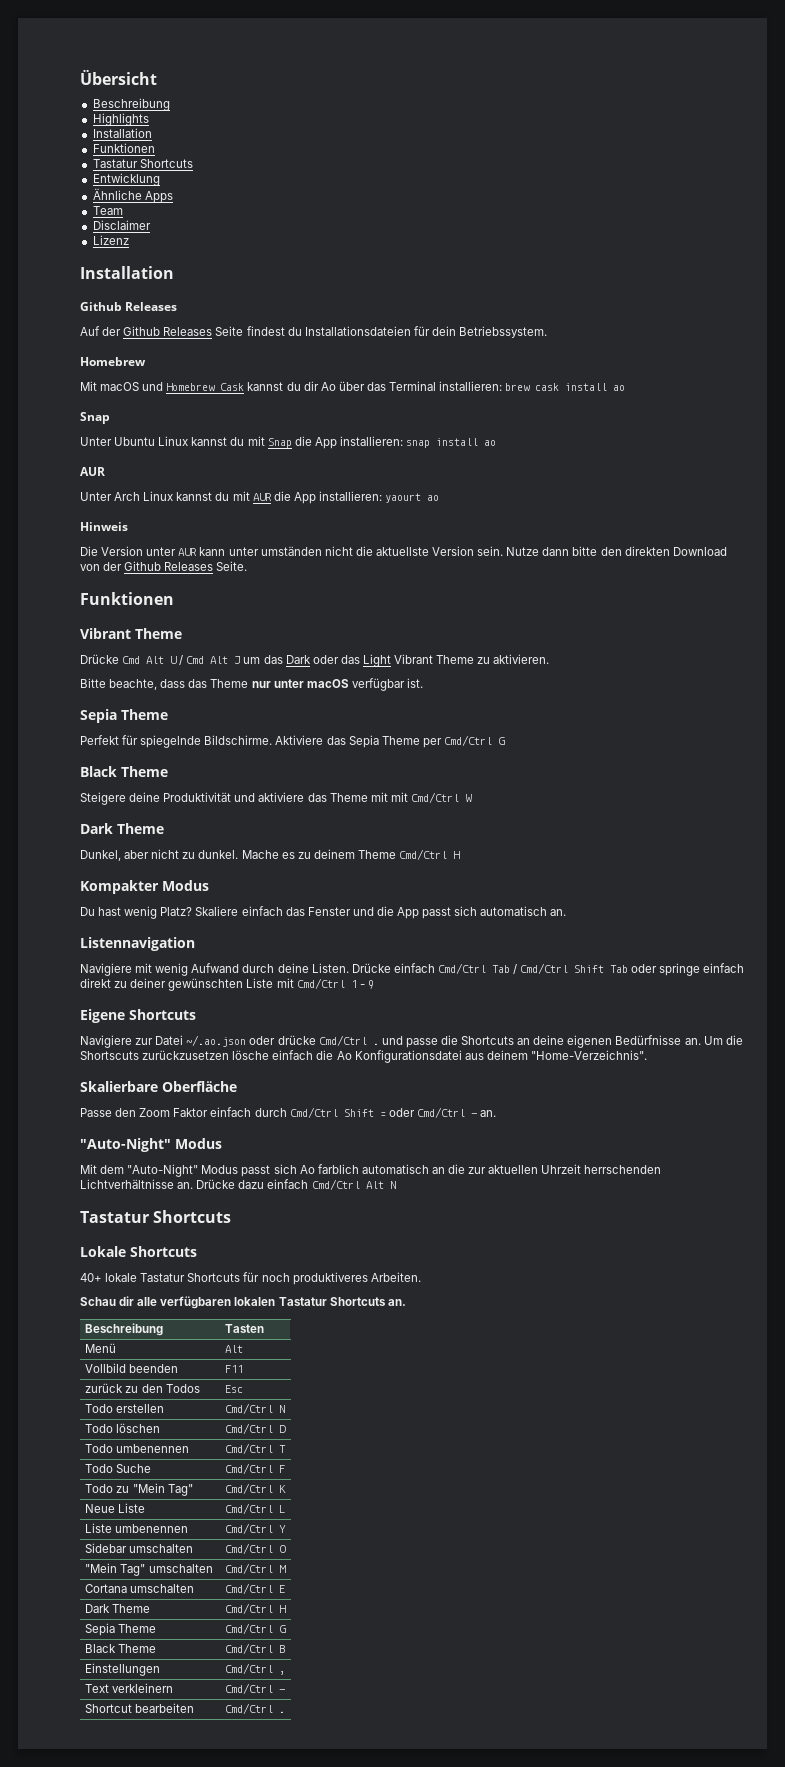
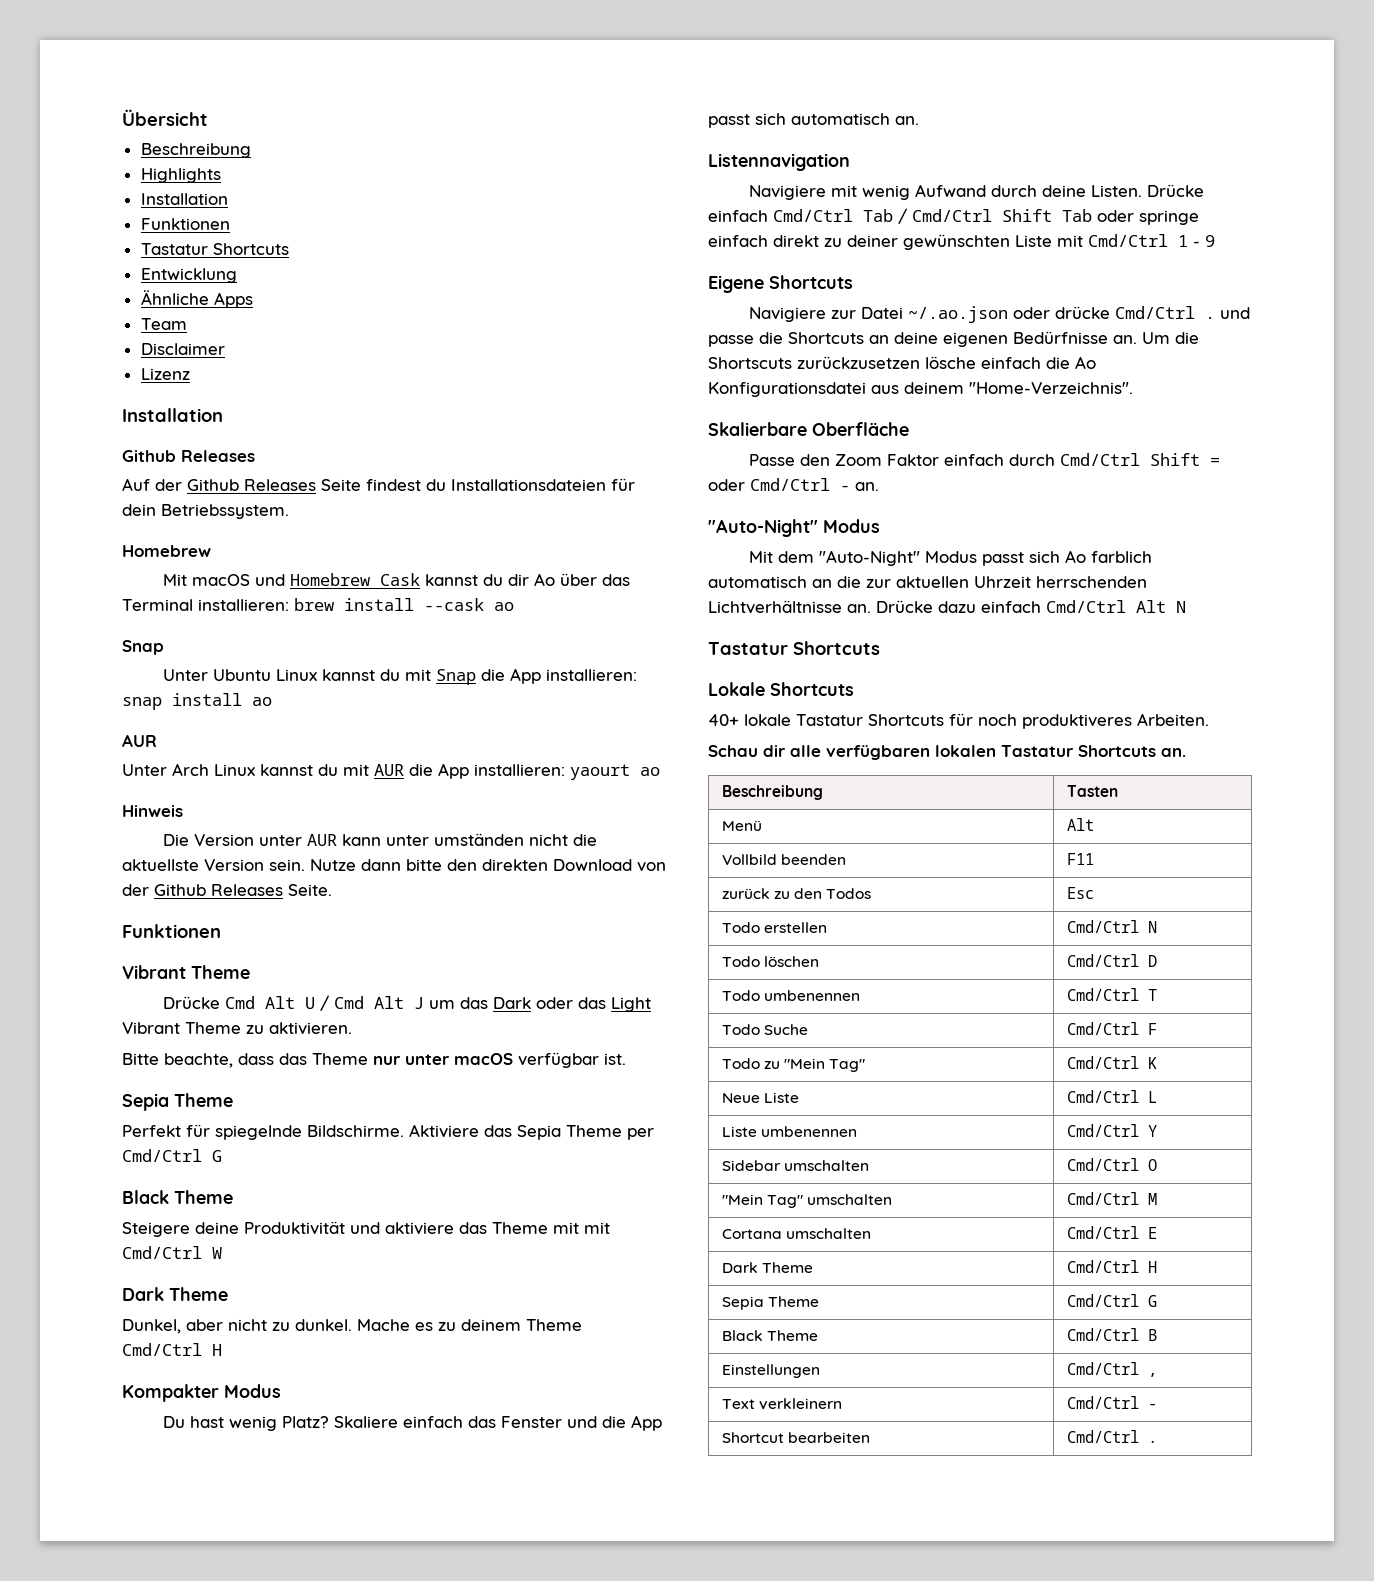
- Mit macOS und Homebrew Cask kannst du dir Ao über das Terminal installieren: brew cask install ao
+ Mit macOS und Homebrew Cask kannst du dir Ao über das Terminal installieren: brew install --cask ao

